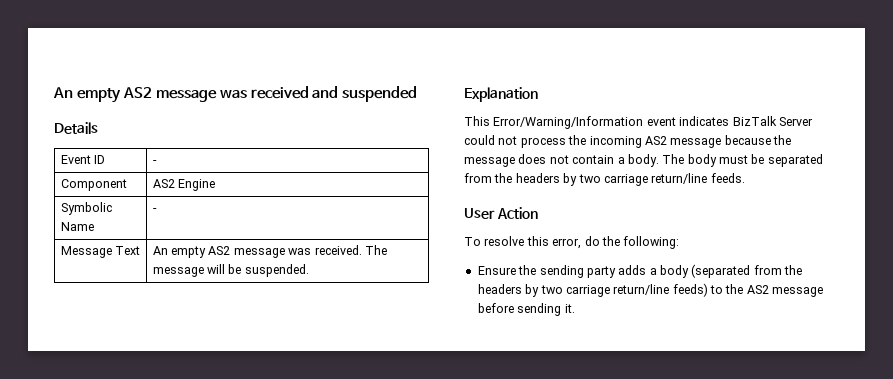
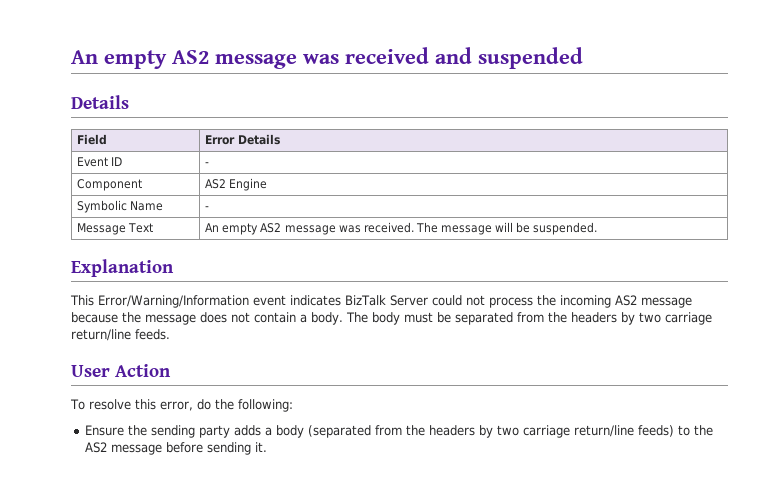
+ Field | Error Details

